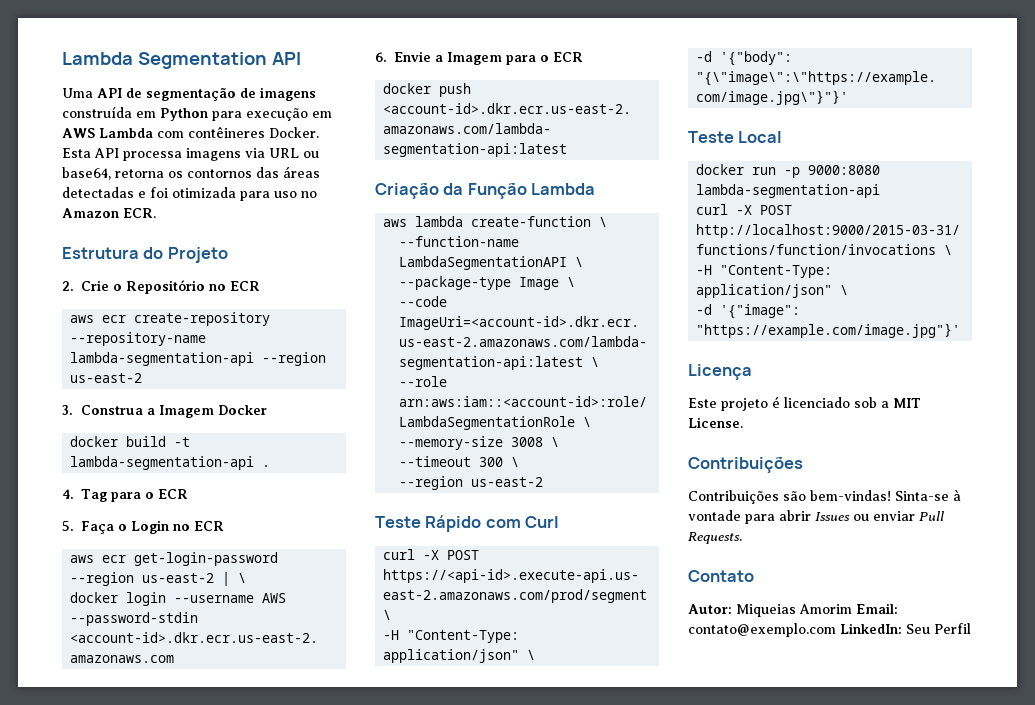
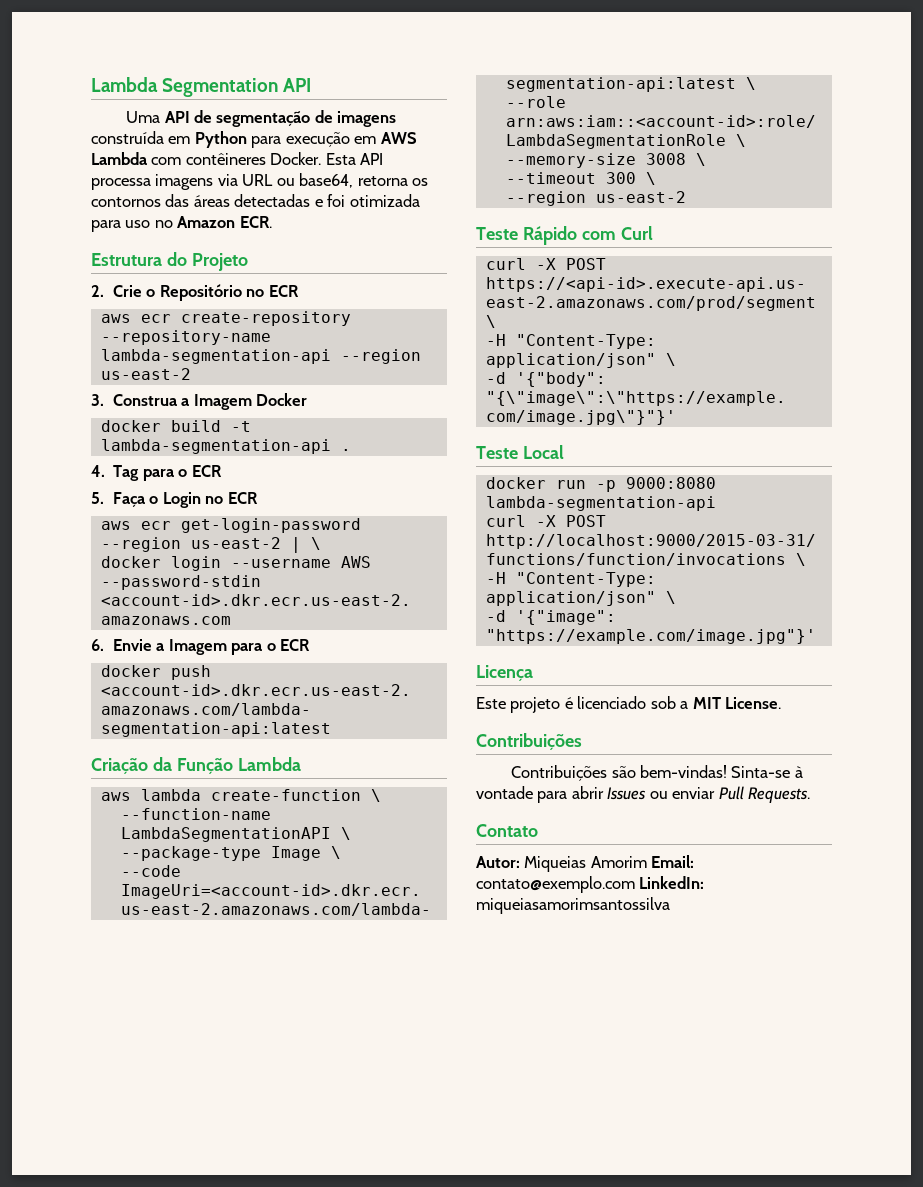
- Autor: Miqueias Amorim Email: contato@exemplo.com LinkedIn: Seu Perfil
+ Autor: Miqueias Amorim Email: contato@exemplo.com LinkedIn: miqueiasamorimsantossilva

